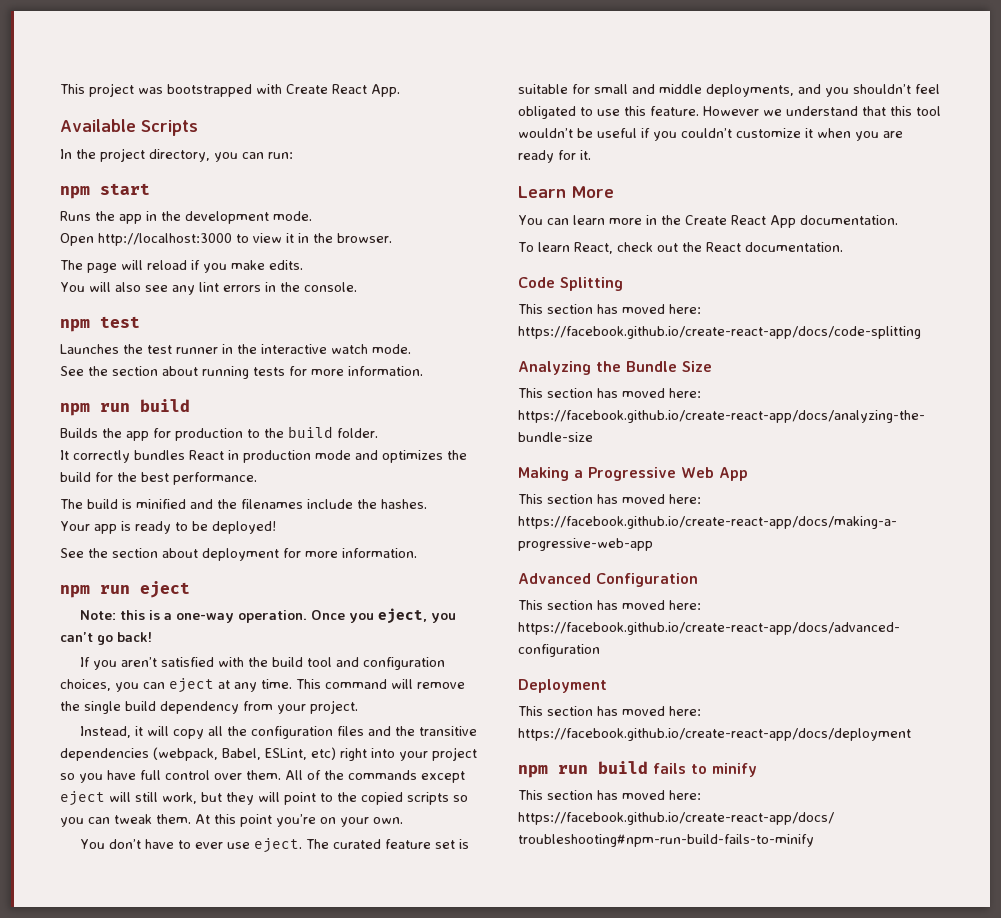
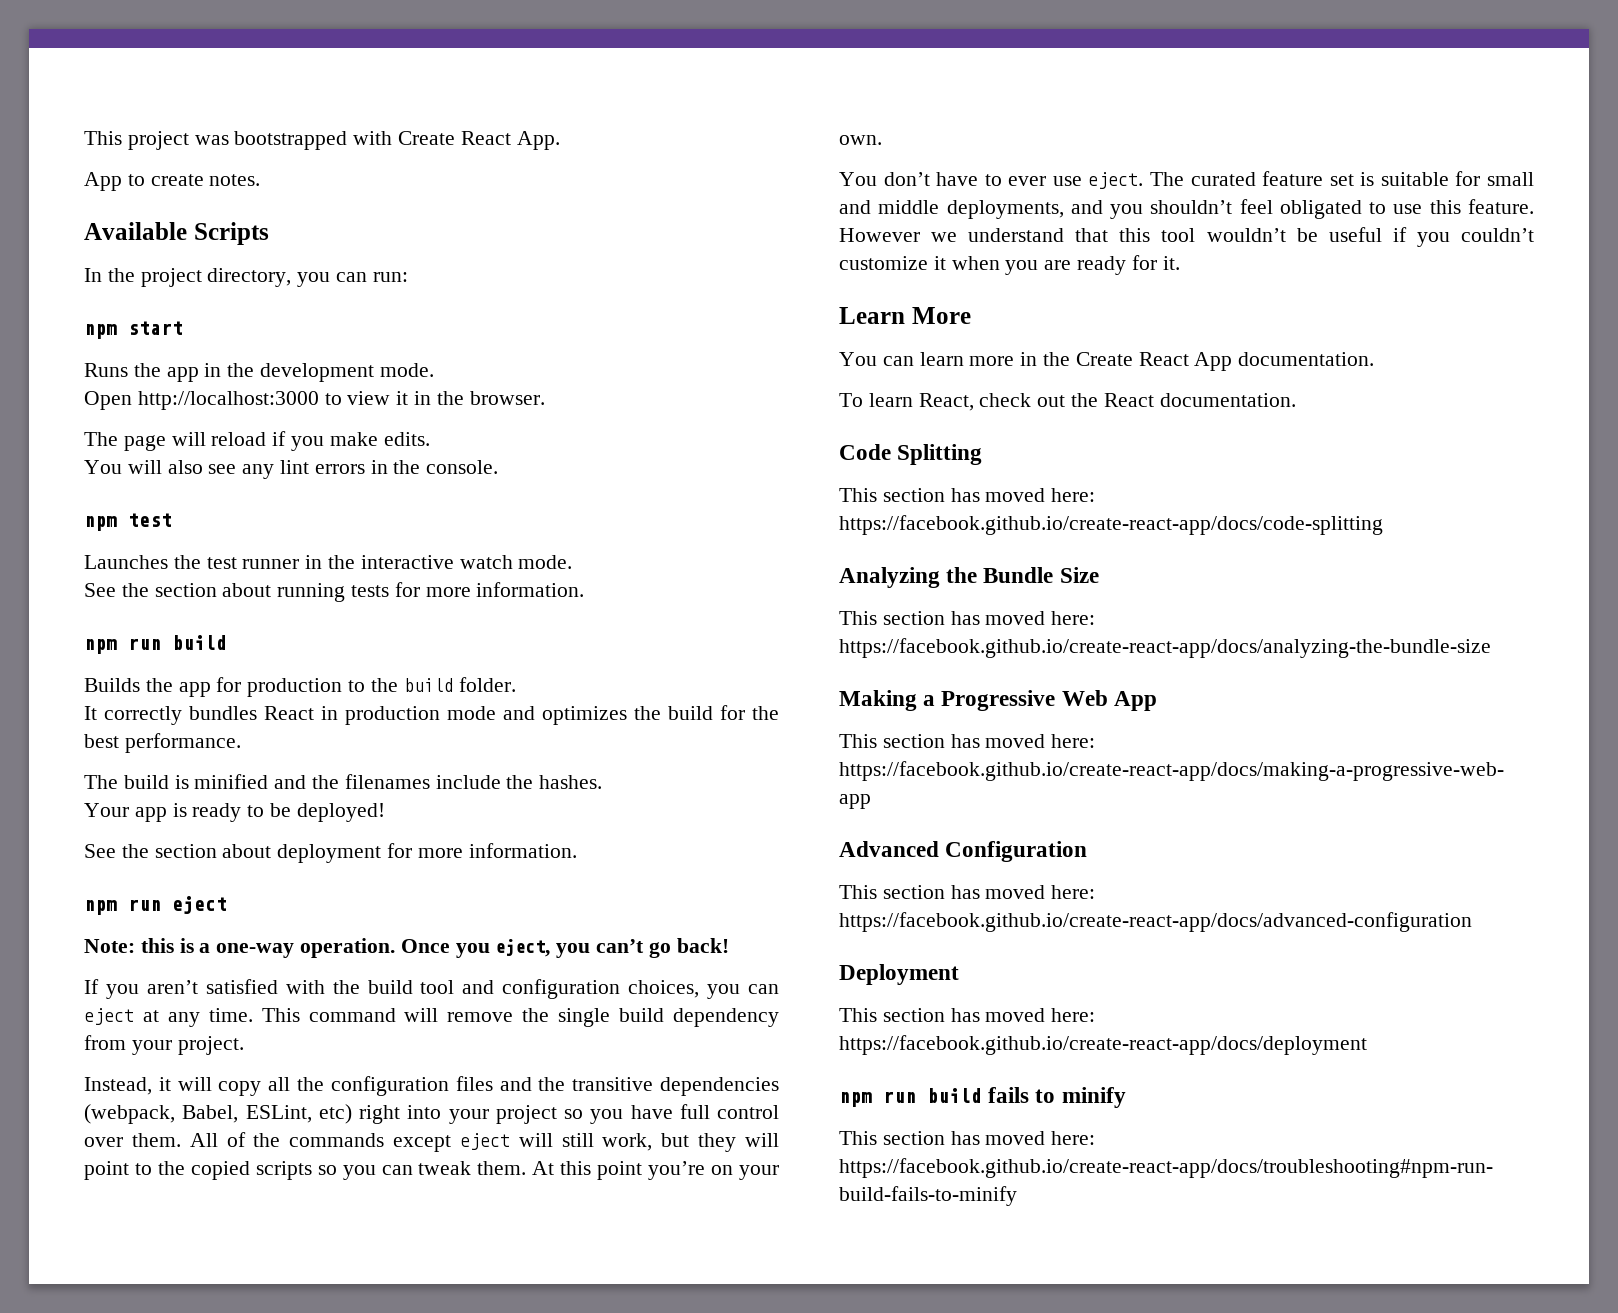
+ App to create notes.

